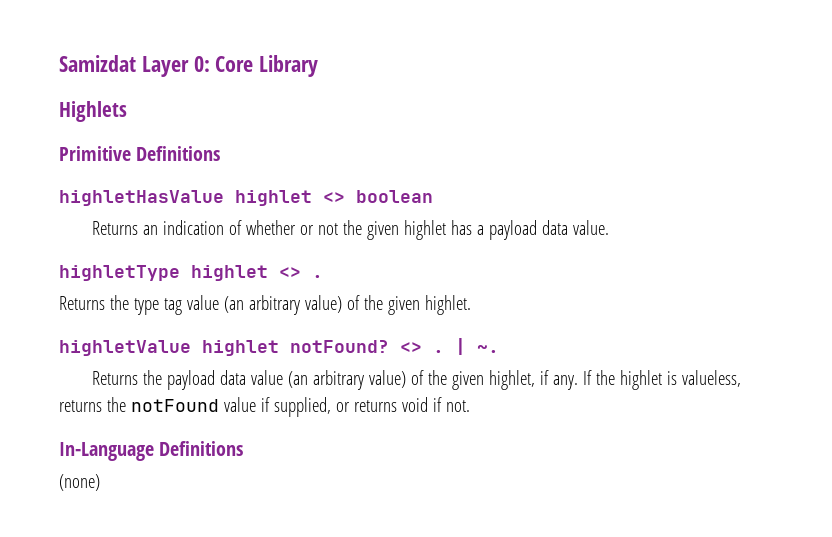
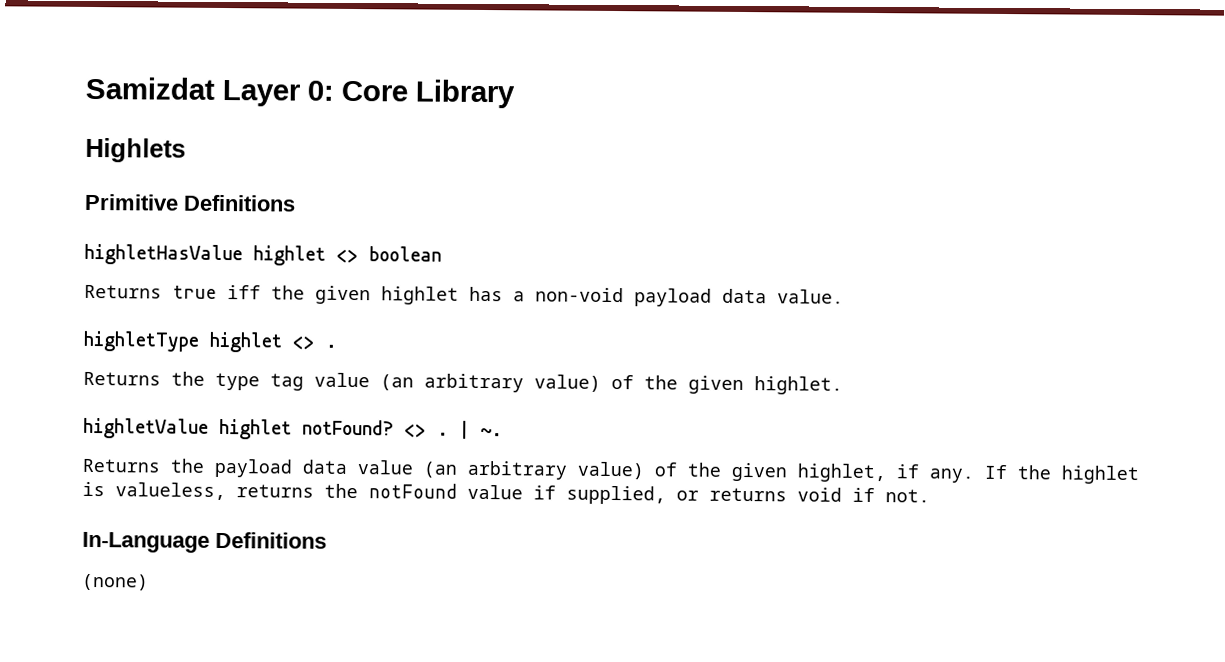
- Returns an indication of whether or not the given highlet has a payload data value.
+ Returns true iff the given highlet has a non-void payload data value.

